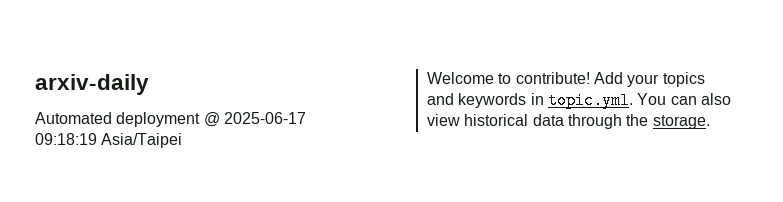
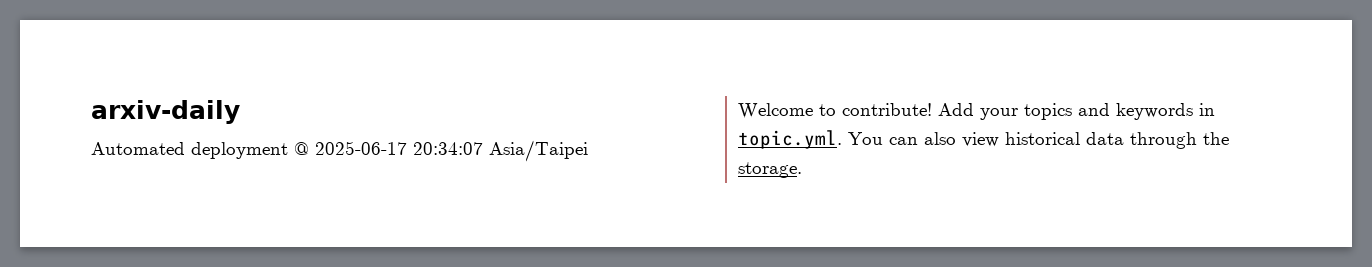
- Automated deployment @ 2025-06-17 09:18:19 Asia/Taipei
+ Automated deployment @ 2025-06-17 20:34:07 Asia/Taipei

